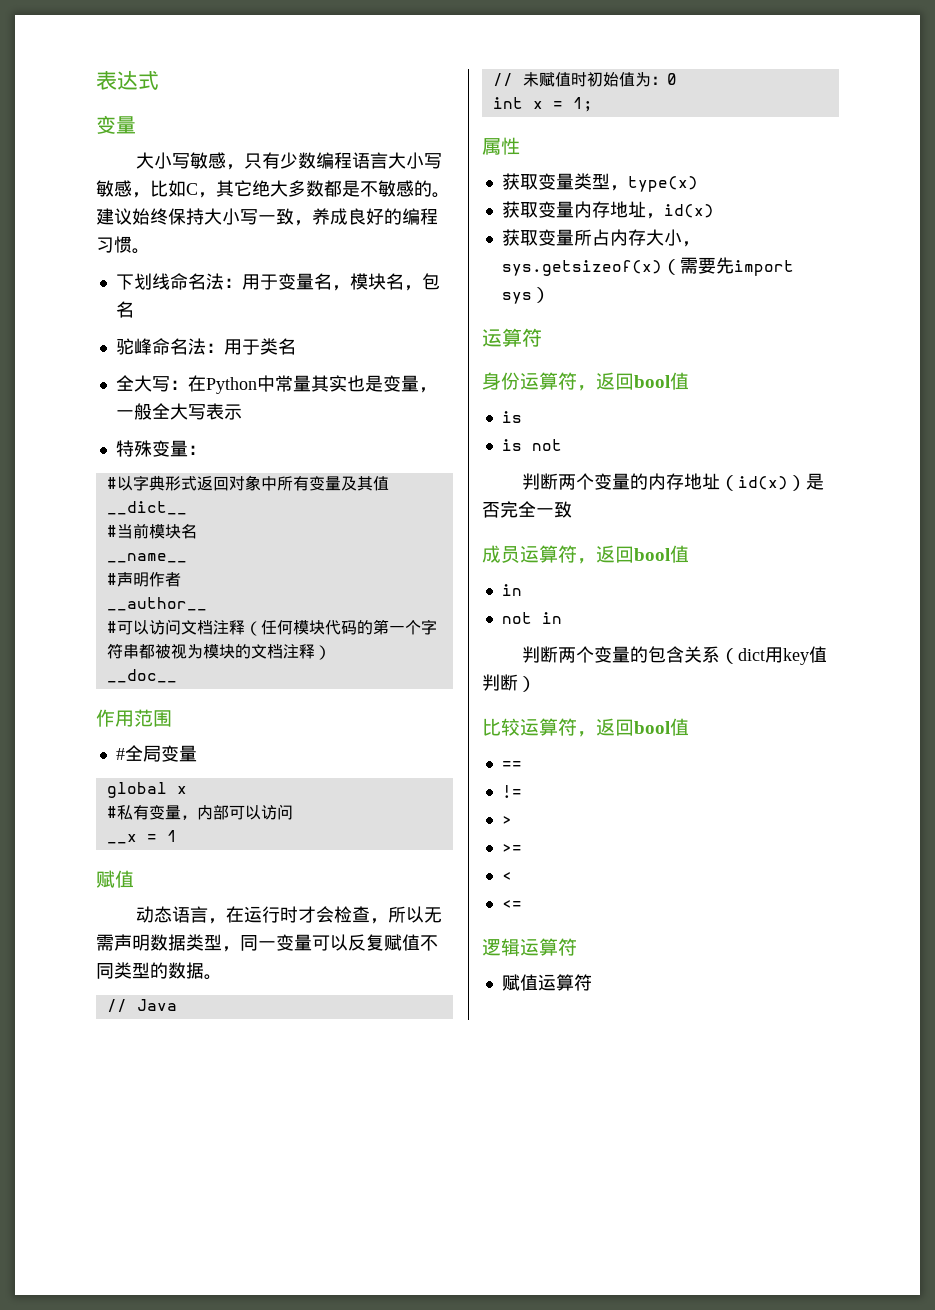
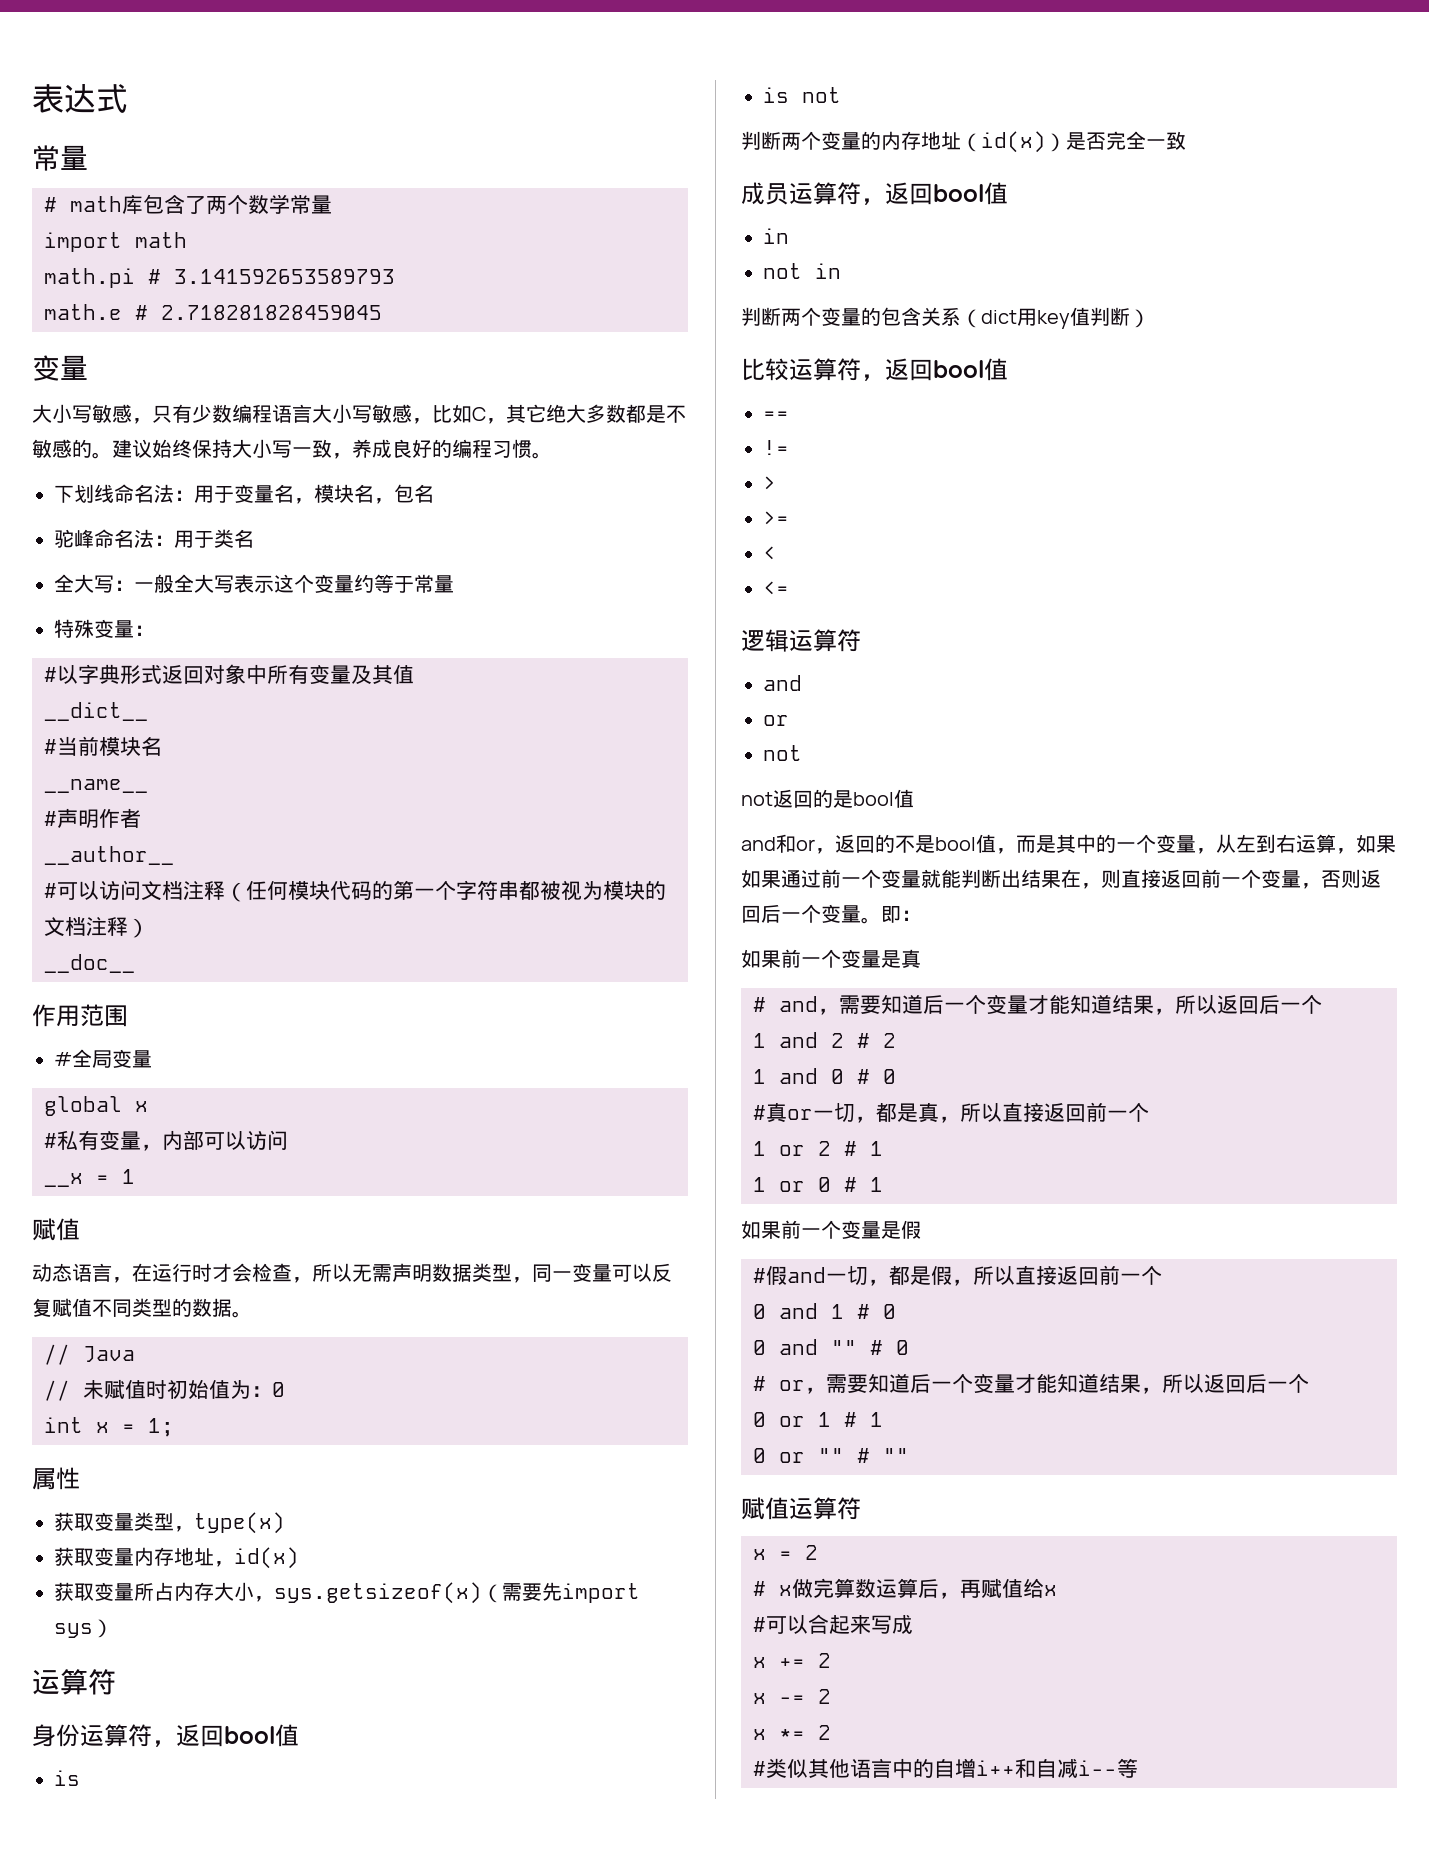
  表达式
+ 常量
+ # math库包含了两个数学常量
+ import math
+ math.pi # 3.141592653589793
+ math.e # 2.718281828459045
- 全大写：在Python中常量其实也是变量，一般全大写表示
+ 全大写：一般全大写表示这个变量约等于常量
  逻辑运算符
+ and
+ or
+ not
+ not返回的是bool值
+ and和or，返回的不是bool值，而是其中的一个变量，从左到右运算，如果如果通过前一个变量就能判断出结果在，则直接返回前一个变量，否则返回后一个变量。即：
+ 如果前一个变量是真
+ # and，需要知道后一个变量才能知道结果，所以返回后一个
+ 1 and 2 # 2
+ 1 and 0 # 0
+ #真or一切，都是真，所以直接返回前一个
+ 1 or 2 # 1
+ 1 or 0 # 1
+ 如果前一个变量是假
+ #假and一切，都是假，所以直接返回前一个
+ 0 and 1 # 0
+ 0 and "" # 0
+ # or，需要知道后一个变量才能知道结果，所以返回后一个
+ 0 or 1 # 1
+ 0 or "" # ""
  赋值运算符
+ x = 2
+ # x做完算数运算后，再赋值给x
+ #可以合起来写成
+ x += 2
+ x -= 2
+ x *= 2
+ #类似其他语言中的自增i++和自减i--等

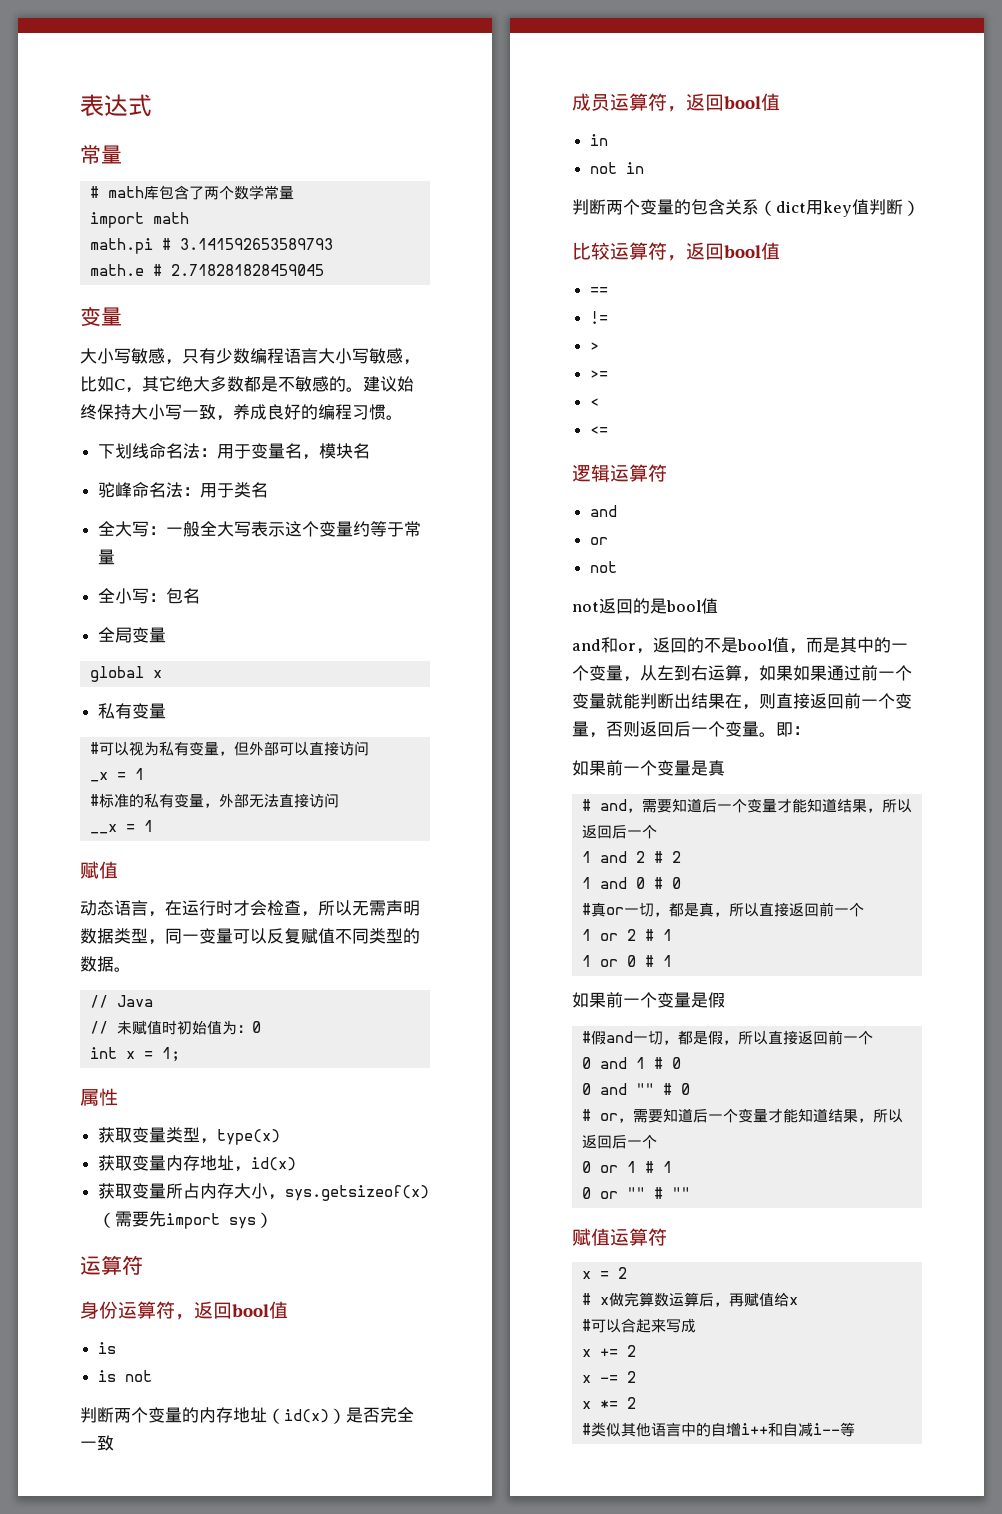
- 下划线命名法：用于变量名，模块名，包名
+ 下划线命名法：用于变量名，模块名
- 特殊变量：
- #以字典形式返回对象中所有变量及其值
- __dict__
- #当前模块名
- __name__
- #声明作者
- __author__
- #可以访问文档注释（任何模块代码的第一个字符串都被视为模块的文档注释）
- __doc__
- 作用范围
- #全局变量
+ 全小写：包名
+ 全局变量
  global x
- #私有变量，内部可以访问
+ 私有变量
+ #可以视为私有变量，但外部可以直接访问
+ _x = 1
+ #标准的私有变量，外部无法直接访问

